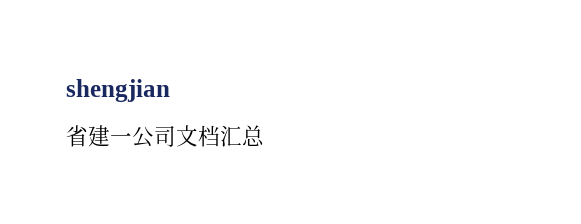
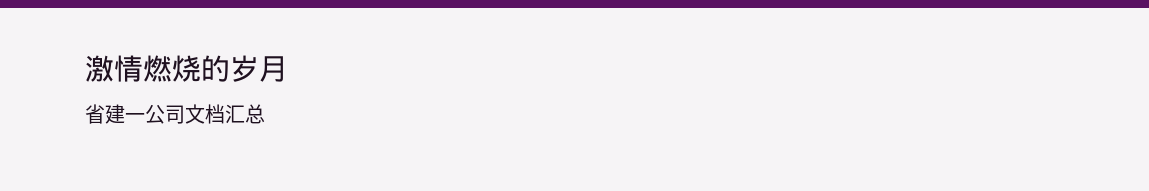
- shengjian
+ 激情燃烧的岁月

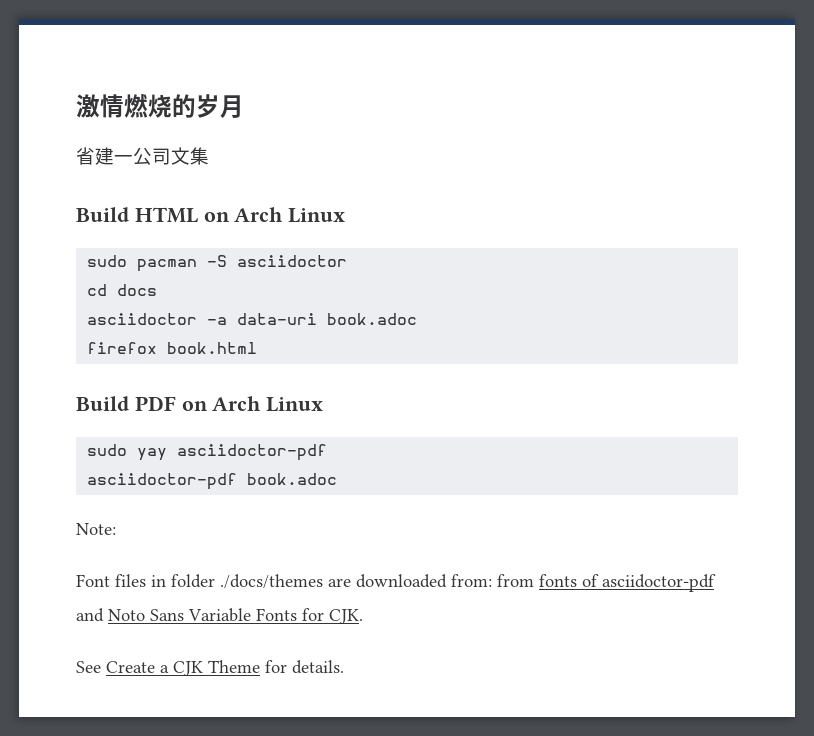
- 省建一公司文档汇总
+ 省建一公司文集
+ Build HTML on Arch Linux
+ sudo pacman -S asciidoctor
+ cd docs
+ asciidoctor -a data-uri book.adoc
+ firefox book.html
+ Build PDF on Arch Linux
+ sudo yay asciidoctor-pdf
+ asciidoctor-pdf book.adoc
+ Note:
+ Font files in folder ./docs/themes are downloaded from: from fonts of asciidoctor-pdf and Noto Sans Variable Fonts for CJK.
+ See Create a CJK Theme for details.

